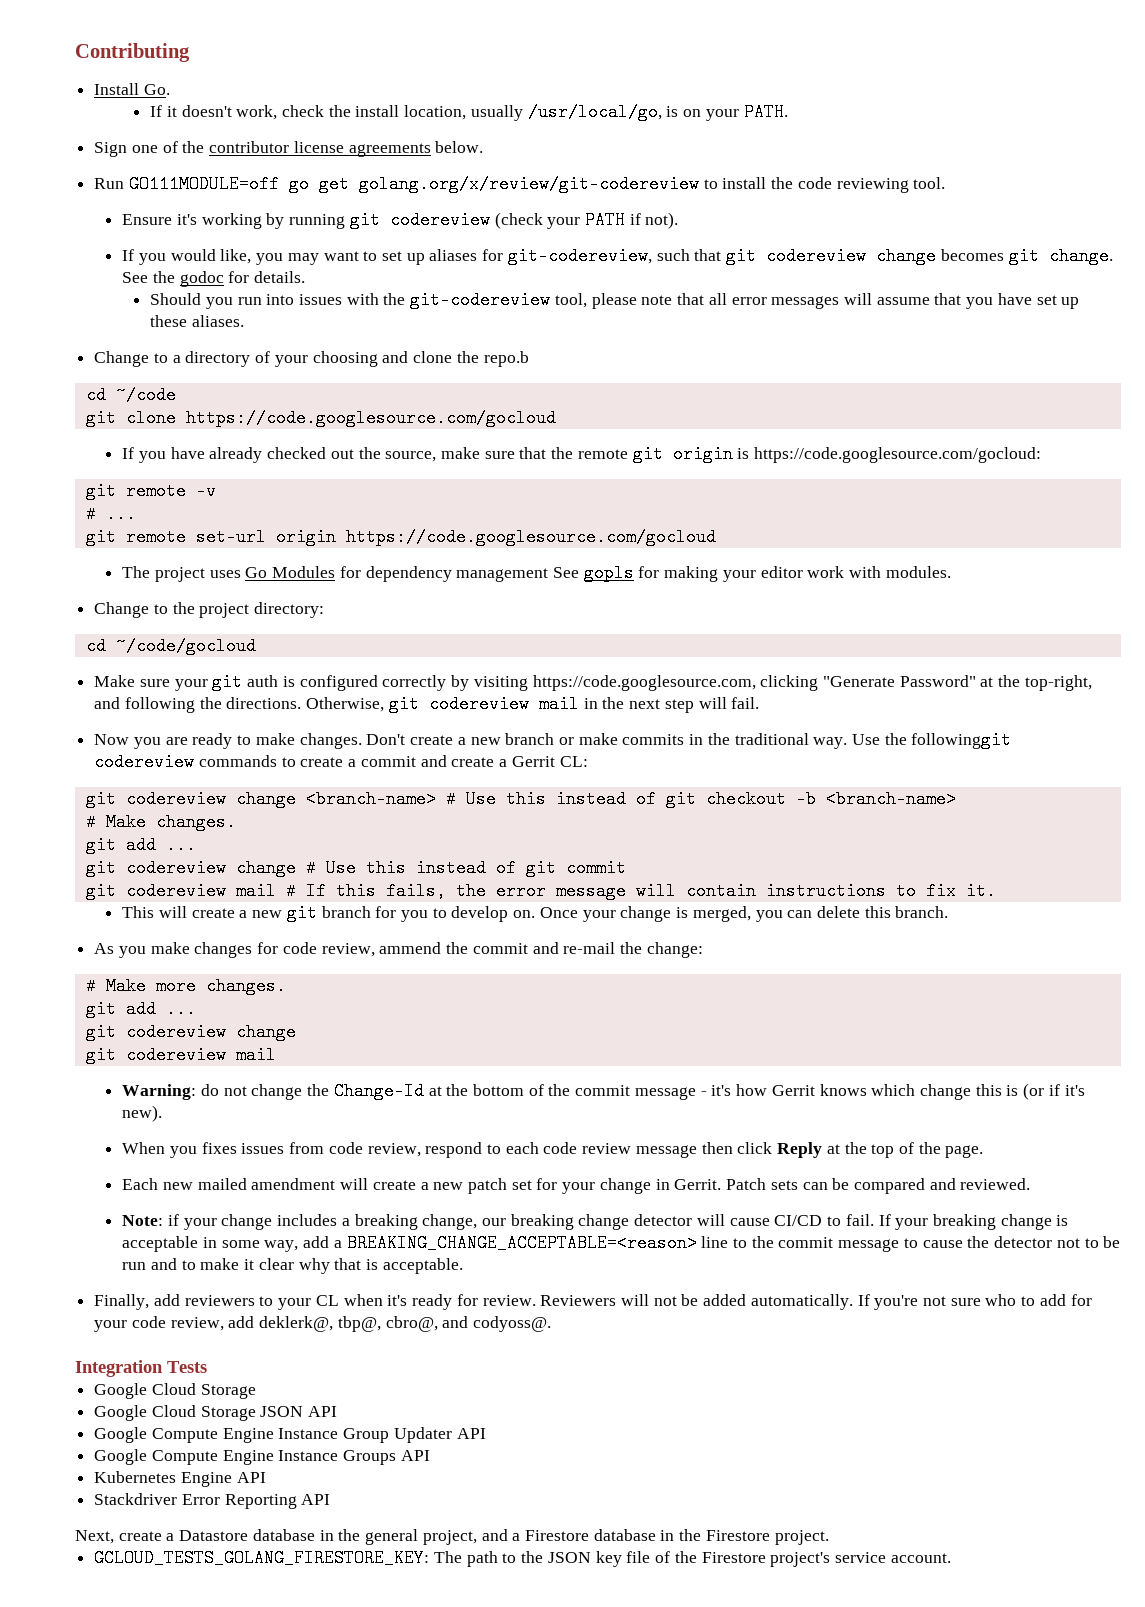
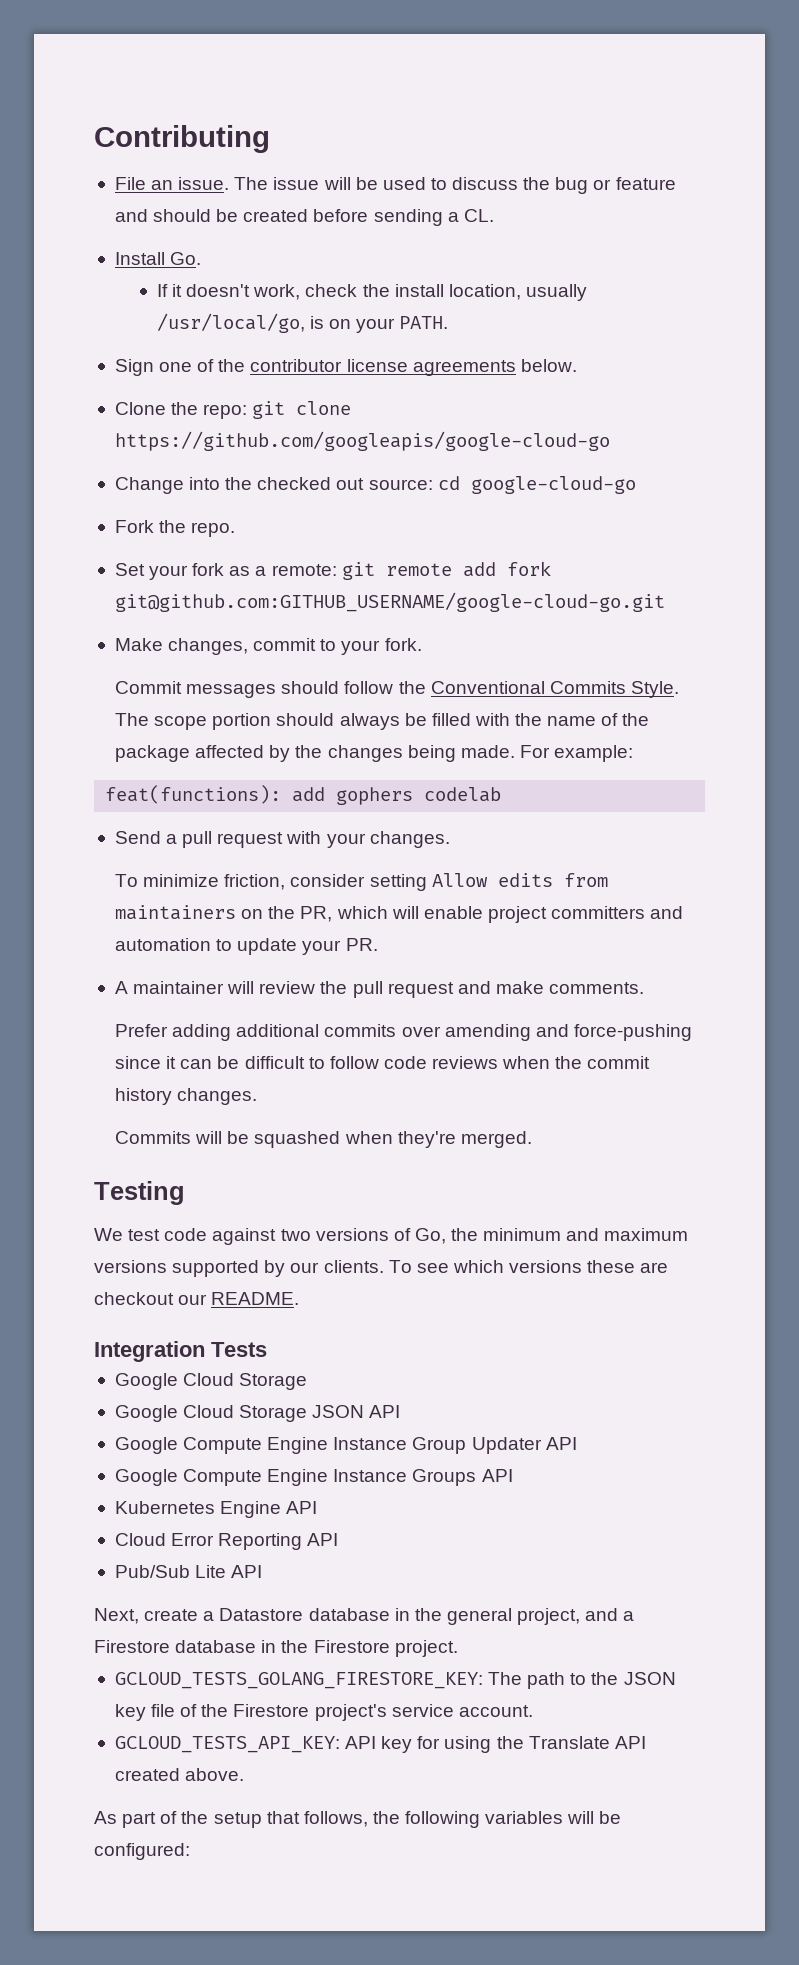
+ File an issue. The issue will be used to discuss the bug or feature and should be created before sending a CL.
- Run GO111MODULE=off go get golang.org/x/review/git-codereview to install the code reviewing tool.
- Ensure it's working by running git codereview (check your PATH if not).
- If you would like, you may want to set up aliases for git-codereview, such that git codereview change becomes git change. See the godoc for details.
- Should you run into issues with the git-codereview tool, please note that all error messages will assume that you have set up these aliases.
- Change to a directory of your choosing and clone the repo.b
- cd ~/code
- git clone https://code.googlesource.com/gocloud
- If you have already checked out the source, make sure that the remote git origin is https://code.googlesource.com/gocloud:
- git remote -v
- # ...
- git remote set-url origin https://code.googlesource.com/gocloud
- The project uses Go Modules for dependency management See gopls for making your editor work with modules.
- Change to the project directory:
- cd ~/code/gocloud
- Make sure your git auth is configured correctly by visiting https://code.googlesource.com, clicking "Generate Password" at the top-right, and following the directions. Otherwise, git codereview mail in the next step will fail.
- Now you are ready to make changes. Don't create a new branch or make commits in the traditional way. Use the followinggit codereview commands to create a commit and create a Gerrit CL:
- git codereview change <branch-name> # Use this instead of git checkout -b <branch-name>
- # Make changes.
- git add ...
- git codereview change # Use this instead of git commit
- git codereview mail # If this fails, the error message will contain instructions to fix it.
- This will create a new git branch for you to develop on. Once your change is merged, you can delete this branch.
- As you make changes for code review, ammend the commit and re-mail the change:
- # Make more changes.
- git add ...
- git codereview change
- git codereview mail
- Warning: do not change the Change-Id at the bottom of the commit message - it's how Gerrit knows which change this is (or if it's new).
- When you fixes issues from code review, respond to each code review message then click Reply at the top of the page.
- Each new mailed amendment will create a new patch set for your change in Gerrit. Patch sets can be compared and reviewed.
- Note: if your change includes a breaking change, our breaking change detector will cause CI/CD to fail. If your breaking change is acceptable in some way, add a BREAKING_CHANGE_ACCEPTABLE=<reason> line to the commit message to cause the detector not to be run and to make it clear why that is acceptable.
- Finally, add reviewers to your CL when it's ready for review. Reviewers will not be added automatically. If you're not sure who to add for your code review, add deklerk@, tbp@, cbro@, and codyoss@.
+ Clone the repo: git clone https://github.com/googleapis/google-cloud-go
+ Change into the checked out source: cd google-cloud-go
+ Fork the repo.
+ Set your fork as a remote: git remote add fork git@github.com:GITHUB_USERNAME/google-cloud-go.git
+ Make changes, commit to your fork.
+ Commit messages should follow the Conventional Commits Style. The scope portion should always be filled with the name of the package affected by the changes being made. For example:
+ feat(functions): add gophers codelab
+ Send a pull request with your changes.
+ To minimize friction, consider setting Allow edits from maintainers on the PR, which will enable project committers and automation to update your PR.
+ A maintainer will review the pull request and make comments.
+ Prefer adding additional commits over amending and force-pushing since it can be difficult to follow code reviews when the commit history changes.
+ Commits will be squashed when they're merged.
+ Testing
+ We test code against two versions of Go, the minimum and maximum versions supported by our clients. To see which versions these are checkout our README.
- Stackdriver Error Reporting API
+ Cloud Error Reporting API
+ Pub/Sub Lite API
+ GCLOUD_TESTS_API_KEY: API key for using the Translate API created above.
+ As part of the setup that follows, the following variables will be configured:

